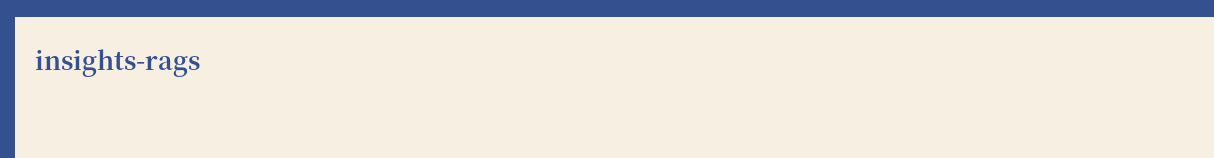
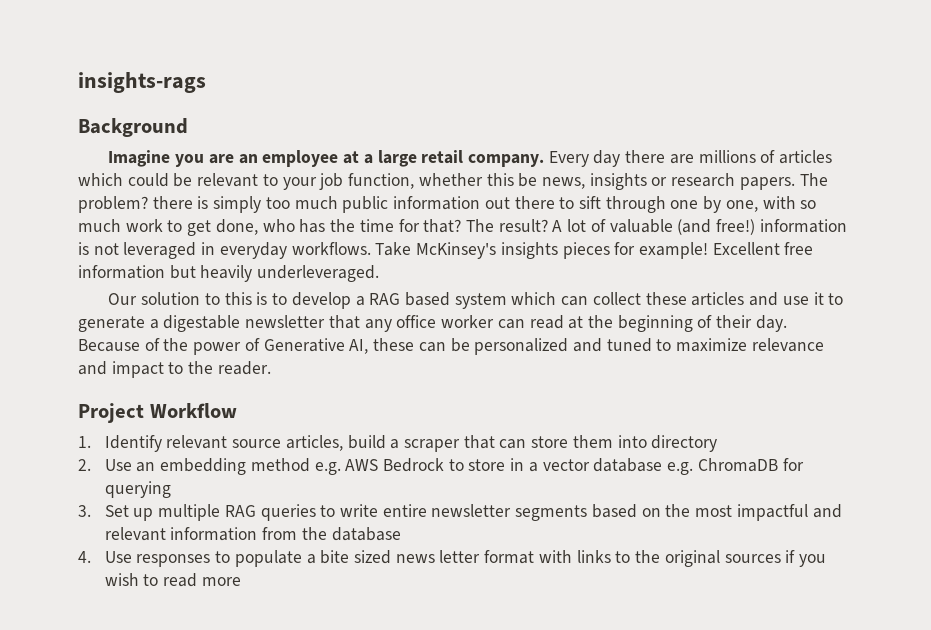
+ Background
+ Imagine you are an employee at a large retail company. Every day there are millions of articles which could be relevant to your job function, whether this be news, insights or research papers. The problem? there is simply too much public information out there to sift through one by one, with so much work to get done, who has the time for that? The result? A lot of valuable (and free!) information is not leveraged in everyday workflows. Take McKinsey's insights pieces for example! Excellent free information but heavily underleveraged.
+ Our solution to this is to develop a RAG based system which can collect these articles and use it to generate a digestable newsletter that any office worker can read at the beginning of their day. Because of the power of Generative AI, these can be personalized and tuned to maximize relevance and impact to the reader.
+ Project Workflow
+ 1. Identify relevant source articles, build a scraper that can store them into directory
+ 2. Use an embedding method e.g. AWS Bedrock to store in a vector database e.g. ChromaDB for querying
+ 3. Set up multiple RAG queries to write entire newsletter segments based on the most impactful and relevant information from the database
+ 4. Use responses to populate a bite sized news letter format with links to the original sources if you wish to read more

